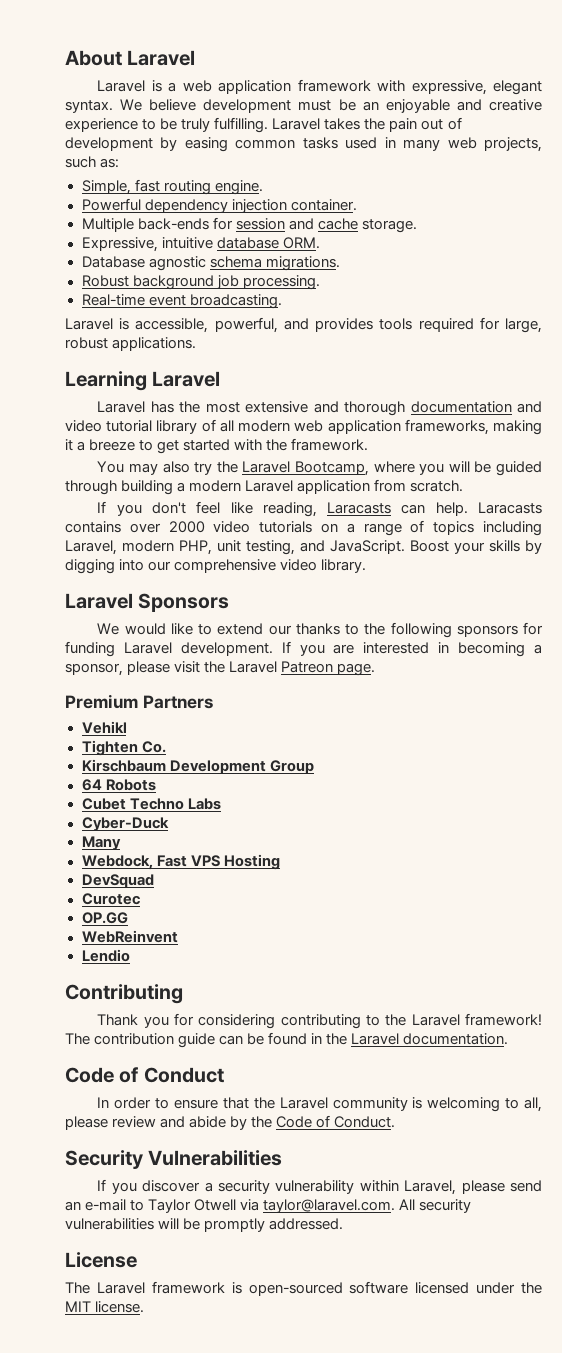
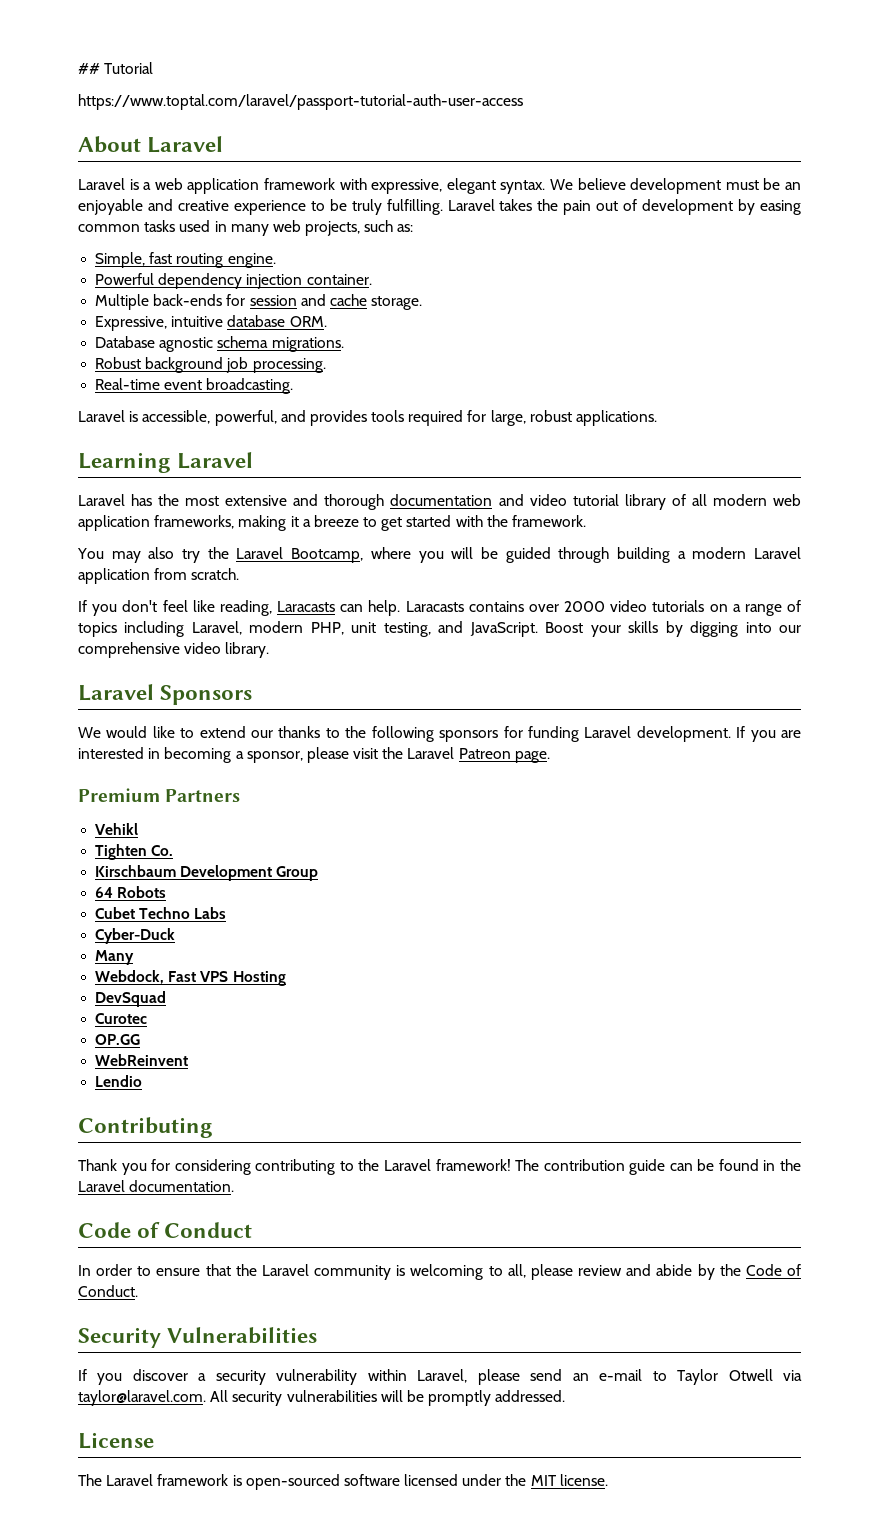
+ ## Tutorial
+ https://www.toptal.com/laravel/passport-tutorial-auth-user-access

